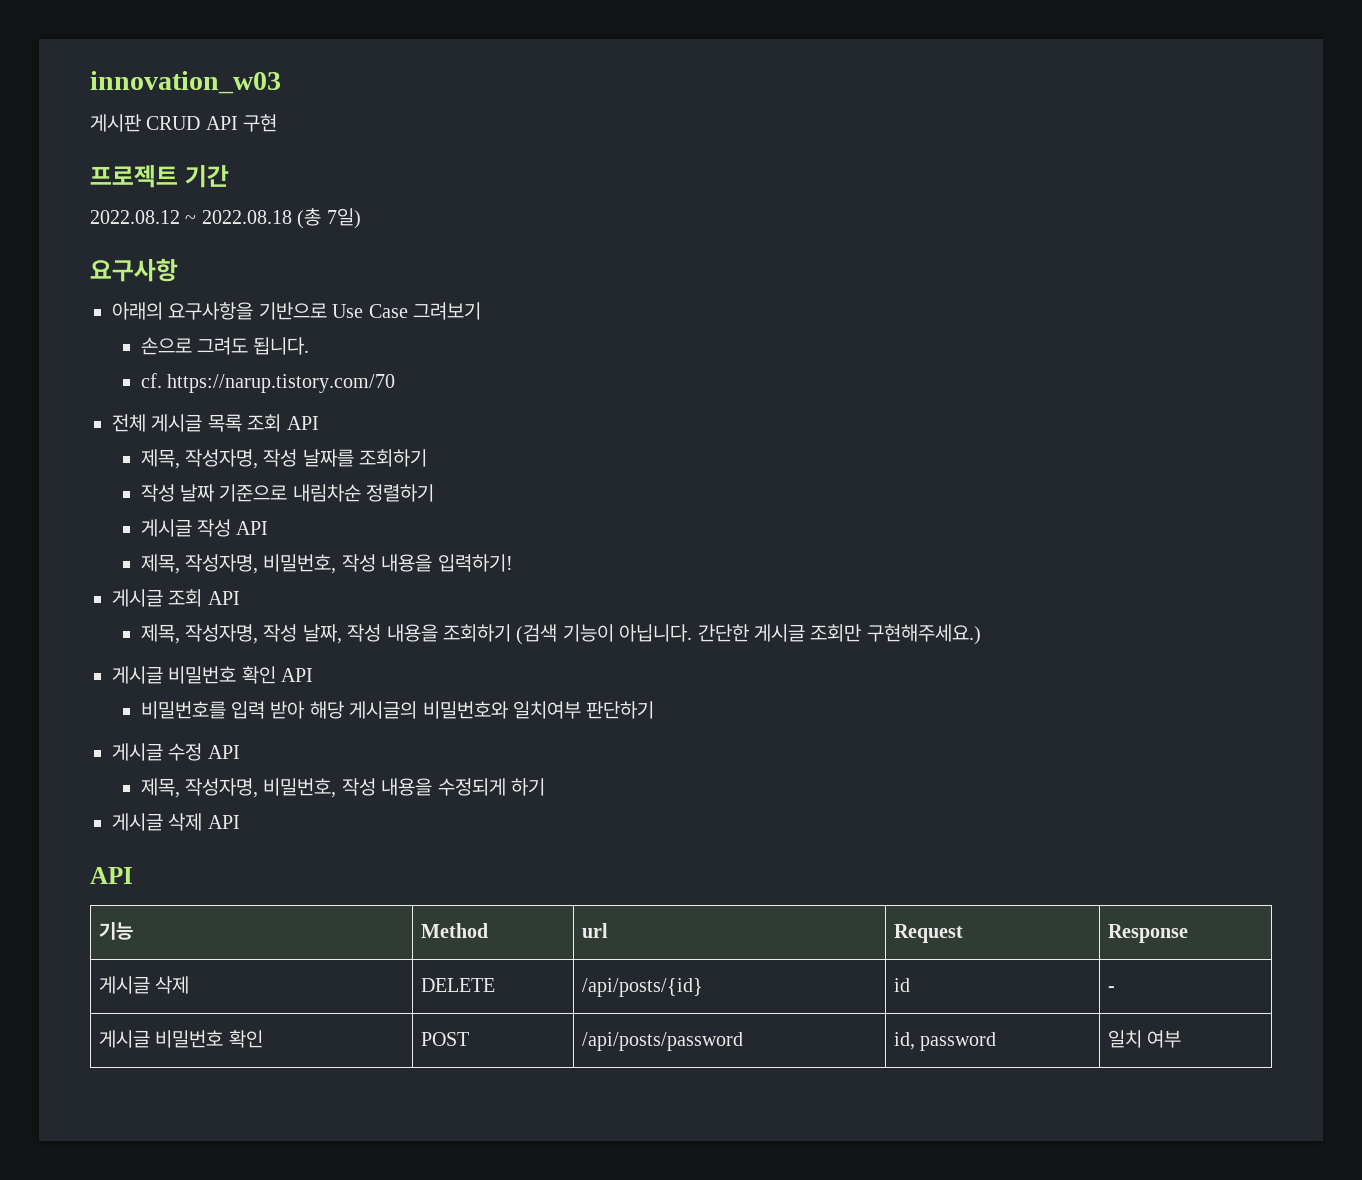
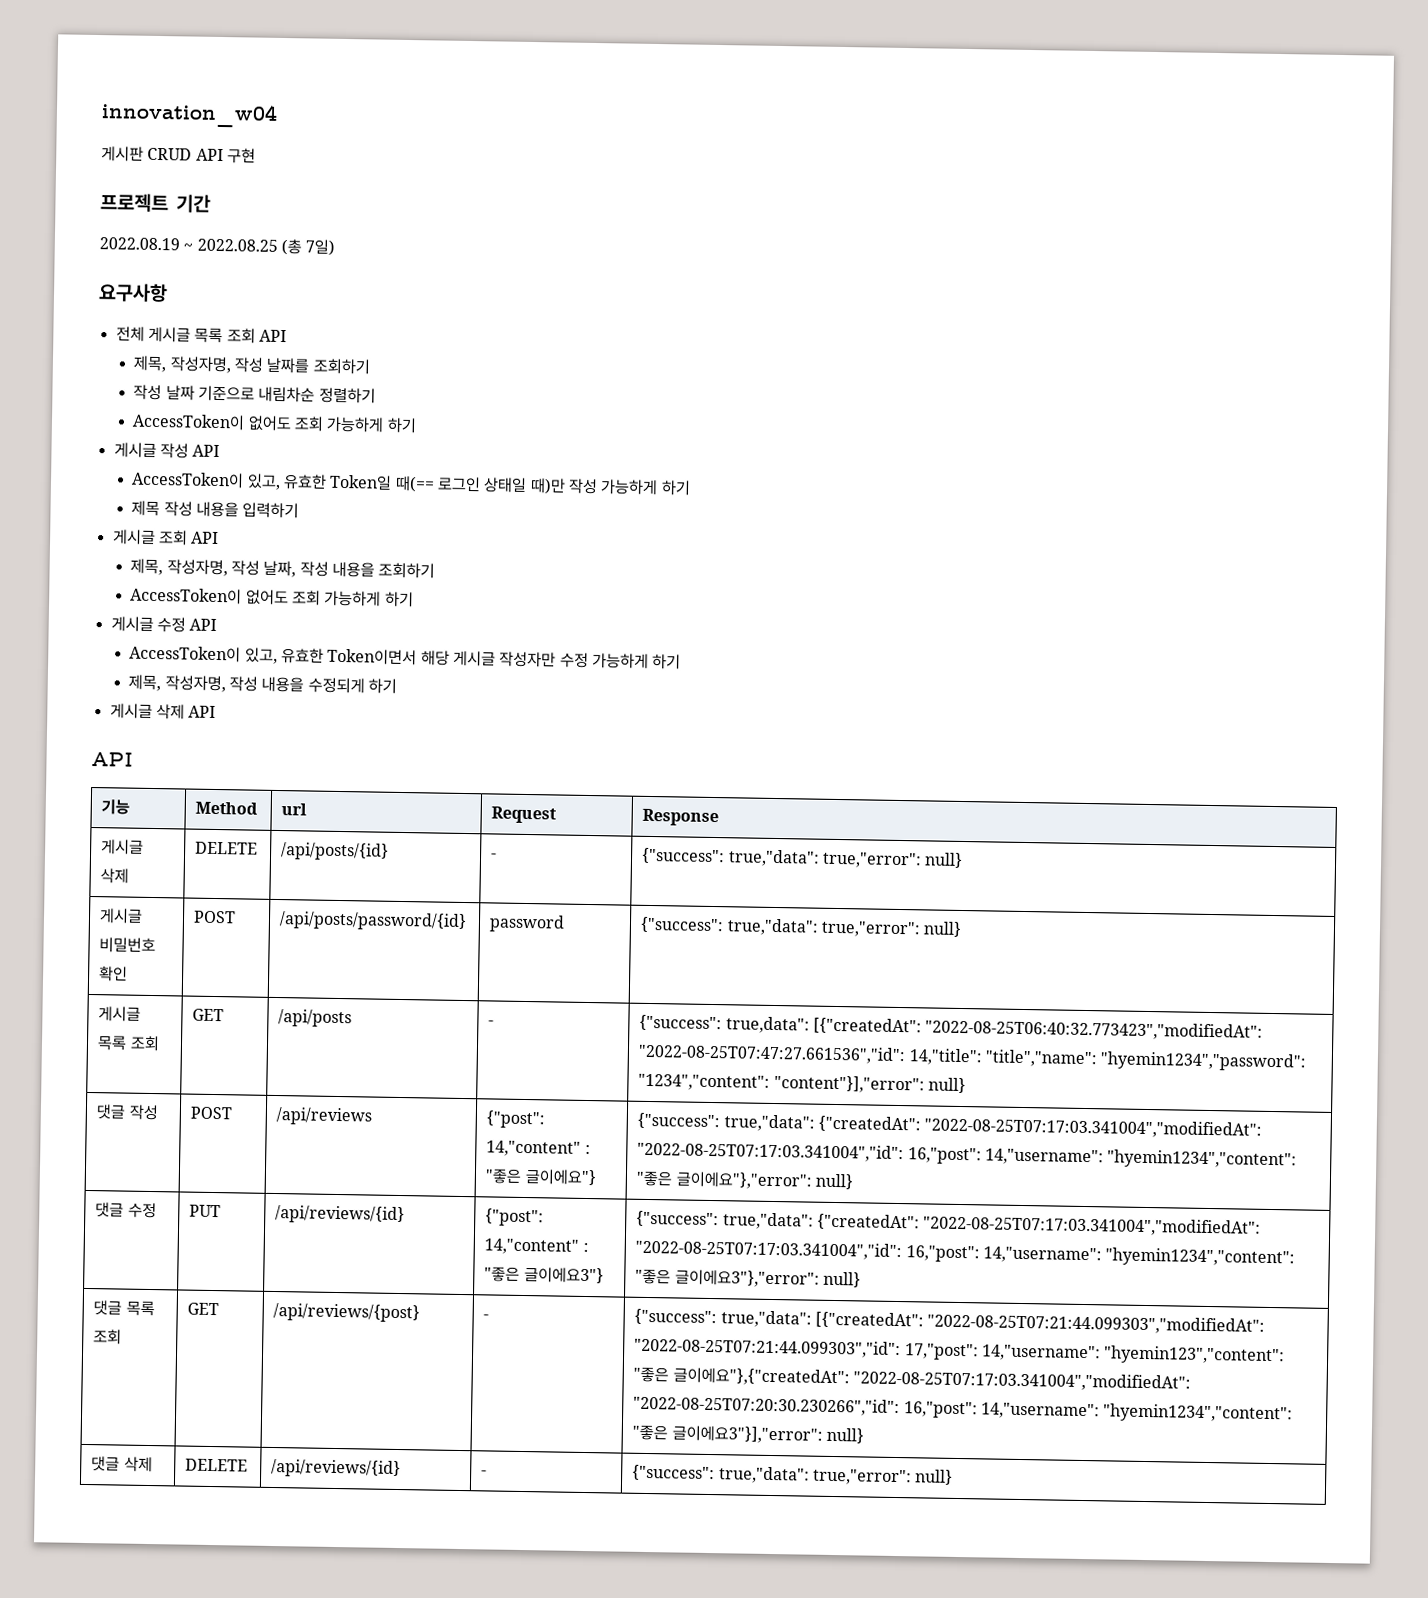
- innovation_w03
+ innovation_w04
- 2022.08.12 ~ 2022.08.18 (총 7일)
+ 2022.08.19 ~ 2022.08.25 (총 7일)
- 아래의 요구사항을 기반으로 Use Case 그려보기
- 손으로 그려도 됩니다.
- cf. https://narup.tistory.com/70
  작성 날짜 기준으로 내림차순 정렬하기
+ AccessToken이 없어도 조회 가능하게 하기
  게시글 작성 API
- 제목, 작성자명, 비밀번호, 작성 내용을 입력하기!
+ AccessToken이 있고, 유효한 Token일 때(== 로그인 상태일 때)만 작성 가능하게 하기
+ 제목 작성 내용을 입력하기
- 제목, 작성자명, 작성 날짜, 작성 내용을 조회하기 (검색 기능이 아닙니다. 간단한 게시글 조회만 구현해주세요.)
- 게시글 비밀번호 확인 API
- 비밀번호를 입력 받아 해당 게시글의 비밀번호와 일치여부 판단하기
+ 제목, 작성자명, 작성 날짜, 작성 내용을 조회하기
+ AccessToken이 없어도 조회 가능하게 하기
  게시글 수정 API
- 제목, 작성자명, 비밀번호, 작성 내용을 수정되게 하기
+ AccessToken이 있고, 유효한 Token이면서 해당 게시글 작성자만 수정 가능하게 하기
+ 제목, 작성자명, 작성 내용을 수정되게 하기
- 게시글 삭제 | DELETE | /api/posts/{id} | id | -
+ 게시글 삭제 | DELETE | /api/posts/{id} | - | {"success": true,"data": true,"error": null}
- 게시글 비밀번호 확인 | POST | /api/posts/password | id, password | 일치 여부
+ 게시글 비밀번호 확인 | POST | /api/posts/password/{id} | password | {"success": true,"data": true,"error": null}
+ 게시글 목록 조회 | GET | /api/posts | - | {"success": true,data": [{"createdAt": "2022-08-25T06:40:32.773423","modifiedAt": "2022-08-25T07:47:27.661536","id": 14,"title": "title","name": "hyemin1234","password": "1234","content": "content"}],"error": null}
+ 댓글 작성 | POST | /api/reviews | {"post": 14,"content" : "좋은 글이에요"} | {"success": true,"data": {"createdAt": "2022-08-25T07:17:03.341004","modifiedAt": "2022-08-25T07:17:03.341004","id": 16,"post": 14,"username": "hyemin1234","content": "좋은 글이에요"},"error": null}
+ 댓글 수정 | PUT | /api/reviews/{id} | {"post": 14,"content" : "좋은 글이에요3"} | {"success": true,"data": {"createdAt": "2022-08-25T07:17:03.341004","modifiedAt": "2022-08-25T07:17:03.341004","id": 16,"post": 14,"username": "hyemin1234","content": "좋은 글이에요3"},"error": null}
+ 댓글 목록 조회 | GET | /api/reviews/{post} | - | {"success": true,"data": [{"createdAt": "2022-08-25T07:21:44.099303","modifiedAt": "2022-08-25T07:21:44.099303","id": 17,"post": 14,"username": "hyemin123","content": "좋은 글이에요"},{"createdAt": "2022-08-25T07:17:03.341004","modifiedAt": "2022-08-25T07:20:30.230266","id": 16,"post": 14,"username": "hyemin1234","content": "좋은 글이에요3"}],"error": null}
+ 댓글 삭제 | DELETE | /api/reviews/{id} | - | {"success": true,"data": true,"error": null}

